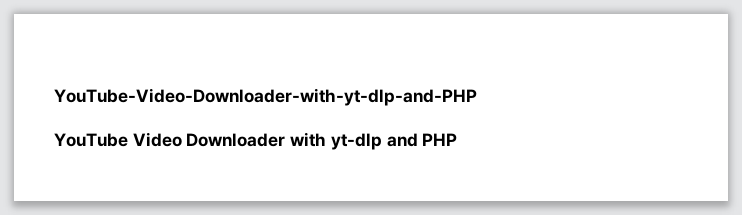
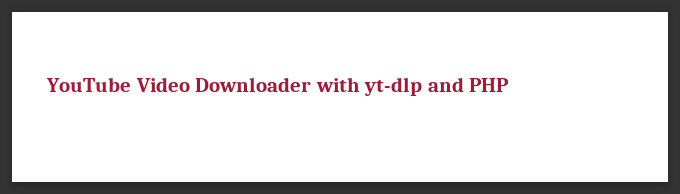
- YouTube-Video-Downloader-with-yt-dlp-and-PHP

